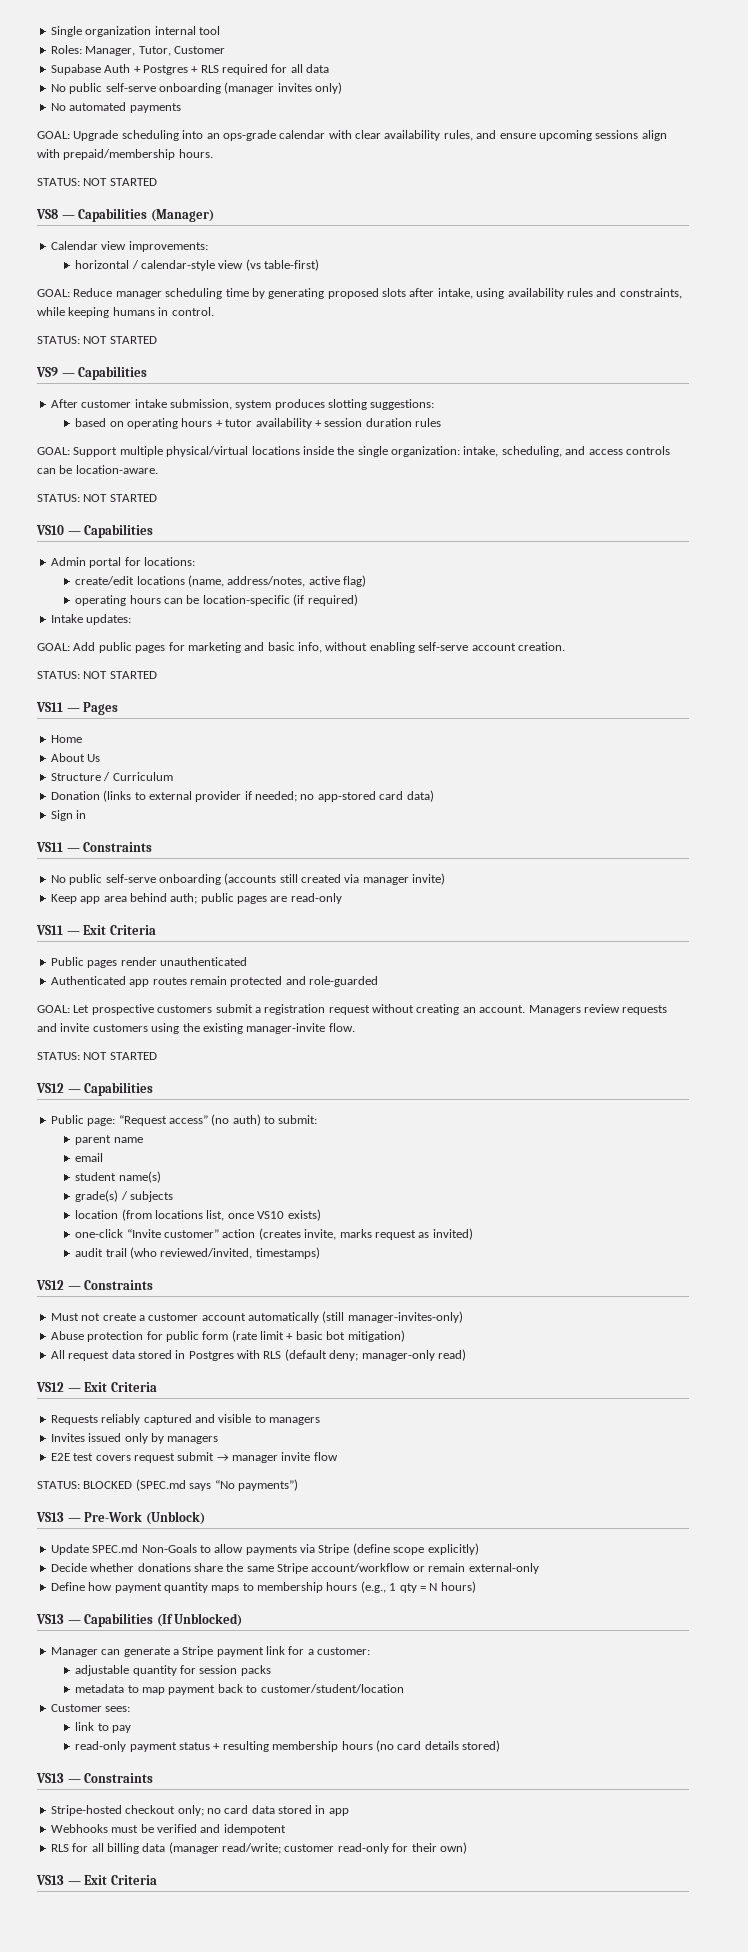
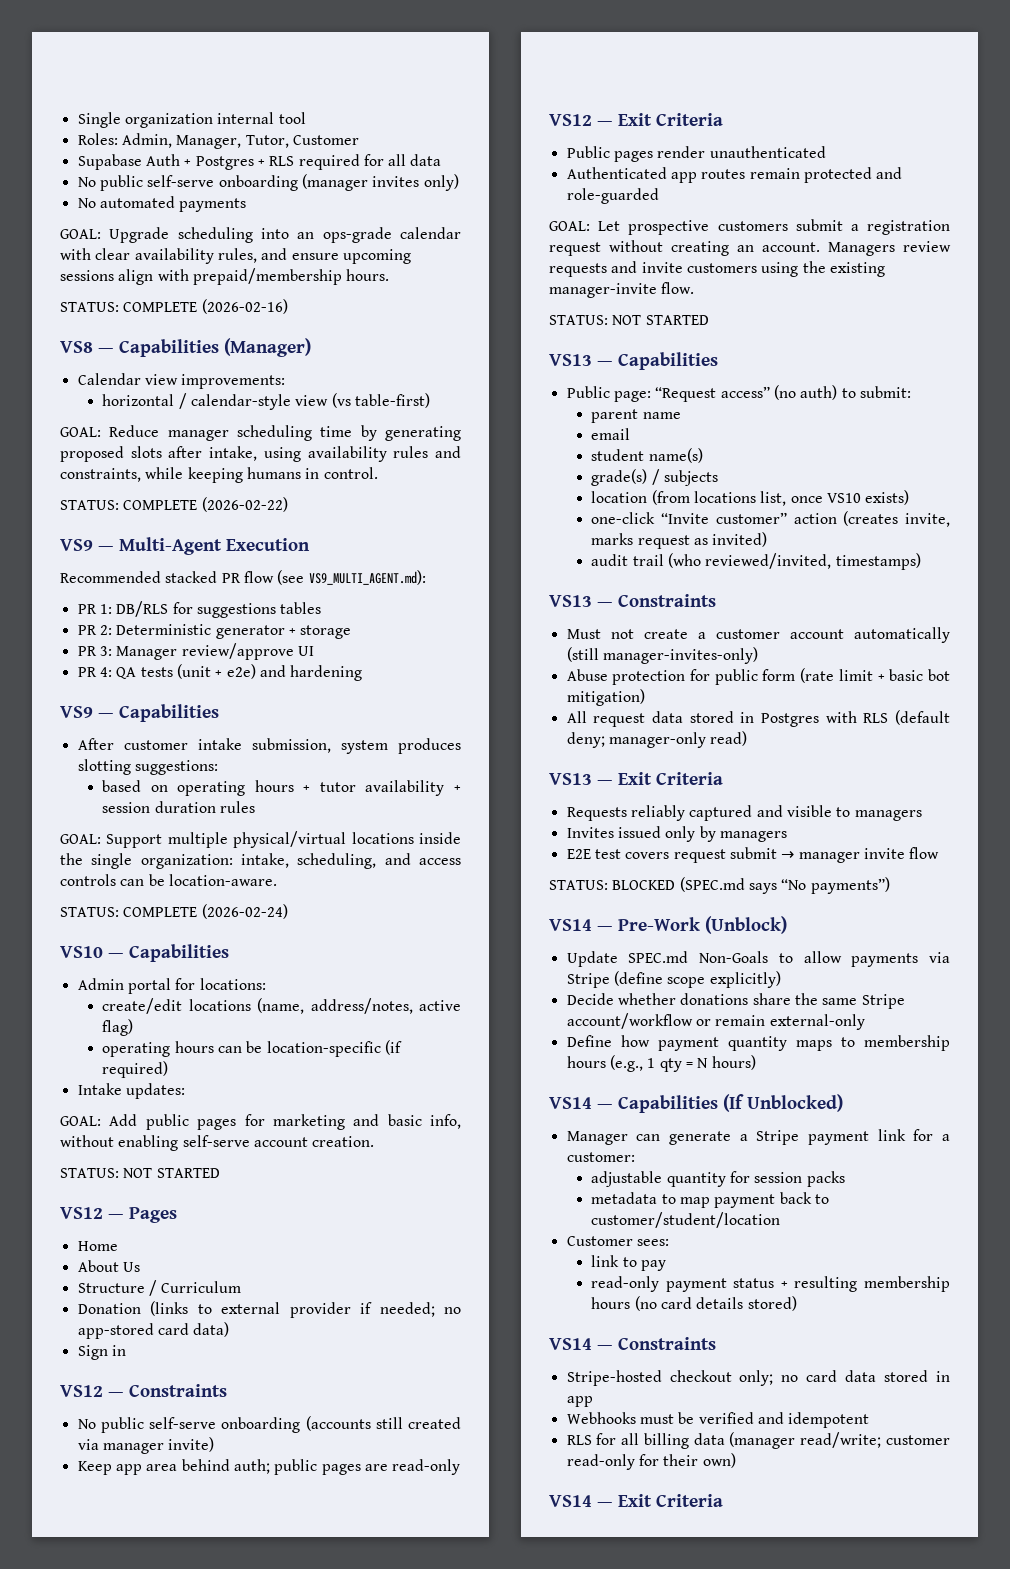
- Roles: Manager, Tutor, Customer
+ Roles: Admin, Manager, Tutor, Customer
  GOAL: Upgrade scheduling into an ops-grade calendar with clear availability rules, and ensure upcoming sessions align with prepaid/membership hours.
- STATUS: NOT STARTED
+ STATUS: COMPLETE (2026-02-16)
  GOAL: Reduce manager scheduling time by generating proposed slots after intake, using availability rules and constraints, while keeping humans in control.
- STATUS: NOT STARTED
+ STATUS: COMPLETE (2026-02-22)
+ VS9 — Multi-Agent Execution
+ Recommended stacked PR flow (see VS9_MULTI_AGENT.md):
+ PR 1: DB/RLS for suggestions tables
+ PR 2: Deterministic generator + storage
+ PR 3: Manager review/approve UI
+ PR 4: QA tests (unit + e2e) and hardening
  GOAL: Support multiple physical/virtual locations inside the single organization: intake, scheduling, and access controls can be location-aware.
- STATUS: NOT STARTED
+ STATUS: COMPLETE (2026-02-24)
- VS11 — Pages
+ VS12 — Pages
- VS11 — Constraints
+ VS12 — Constraints
- VS11 — Exit Criteria
+ VS12 — Exit Criteria
- VS12 — Capabilities
+ VS13 — Capabilities
- VS12 — Constraints
+ VS13 — Constraints
- VS12 — Exit Criteria
+ VS13 — Exit Criteria
- VS13 — Pre-Work (Unblock)
+ VS14 — Pre-Work (Unblock)
- VS13 — Capabilities (If Unblocked)
+ VS14 — Capabilities (If Unblocked)
- VS13 — Constraints
+ VS14 — Constraints
- VS13 — Exit Criteria
+ VS14 — Exit Criteria

